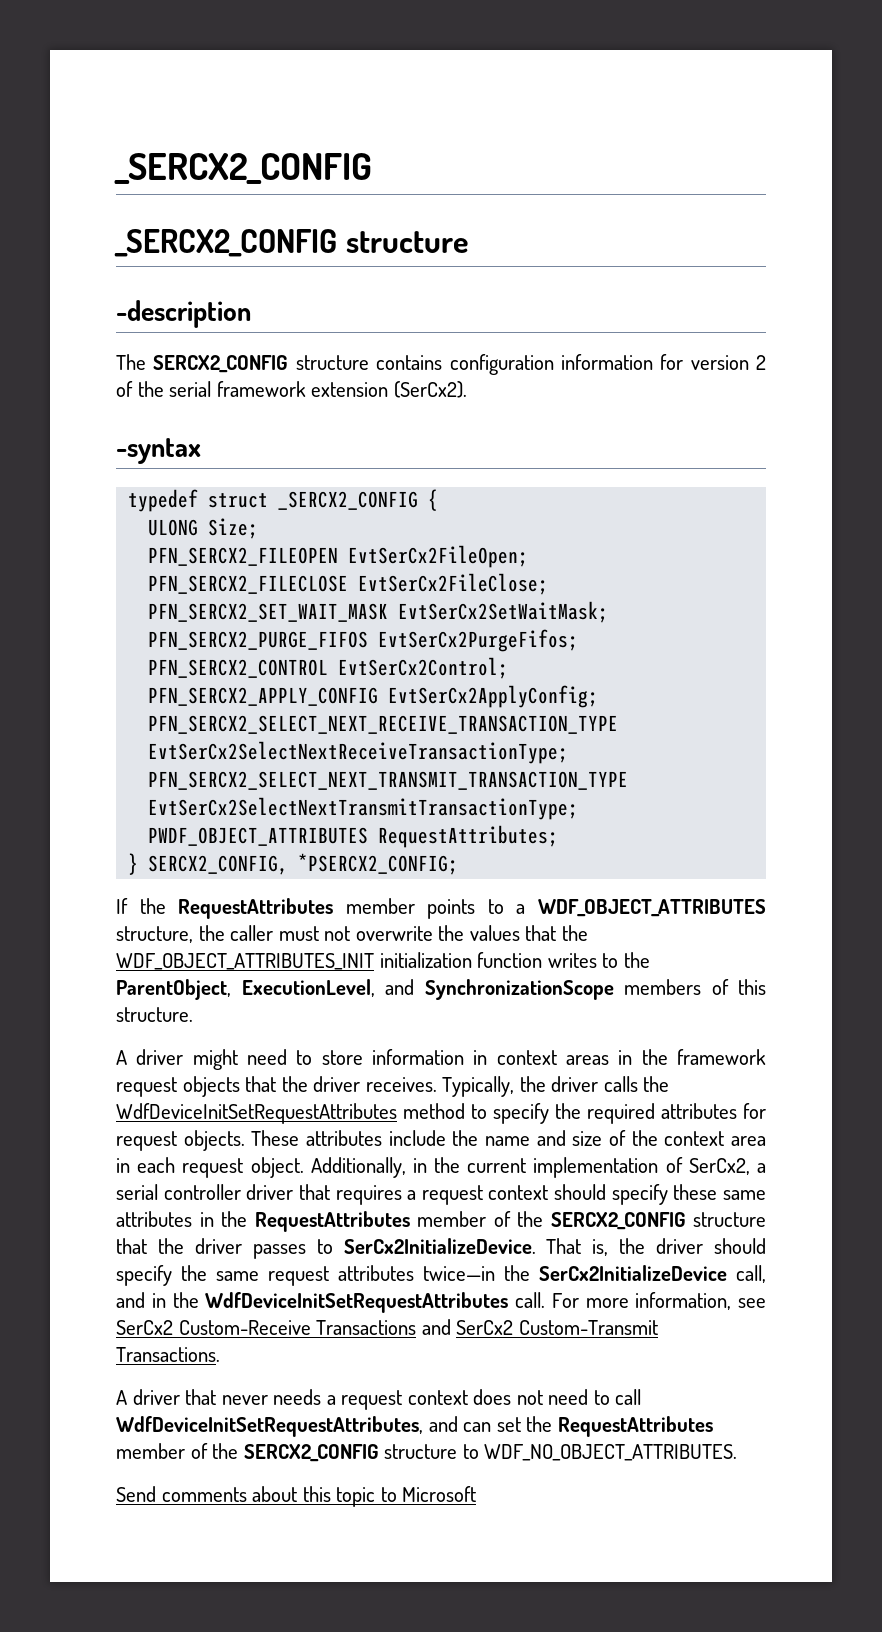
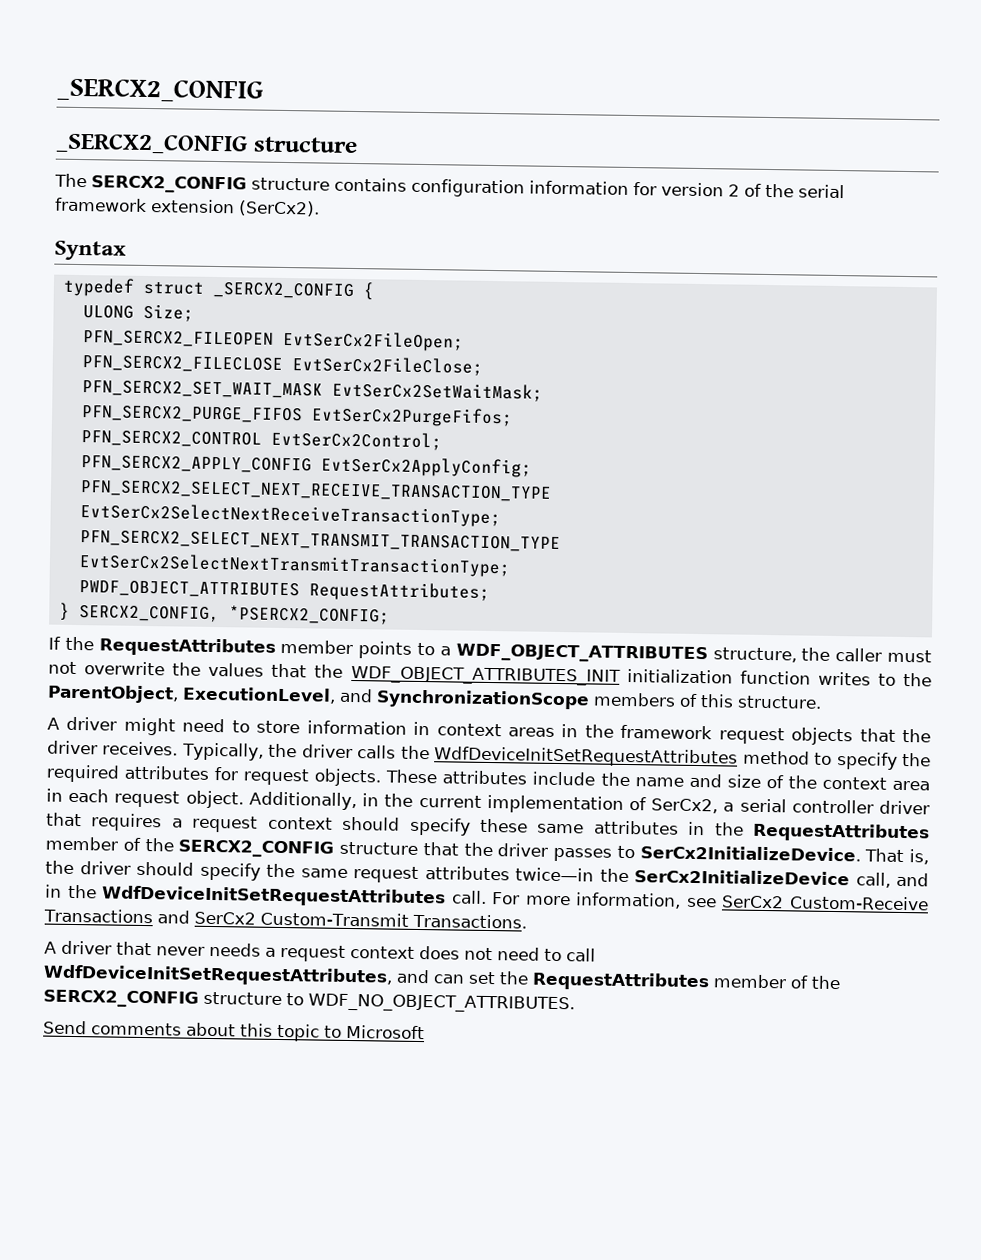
- -description
- -syntax
+ Syntax

